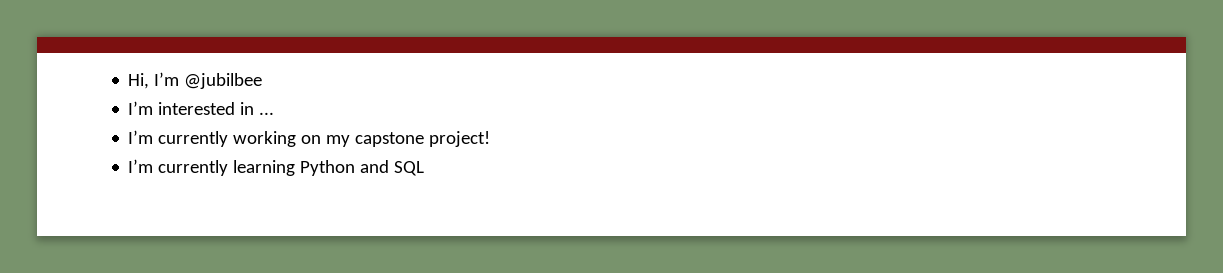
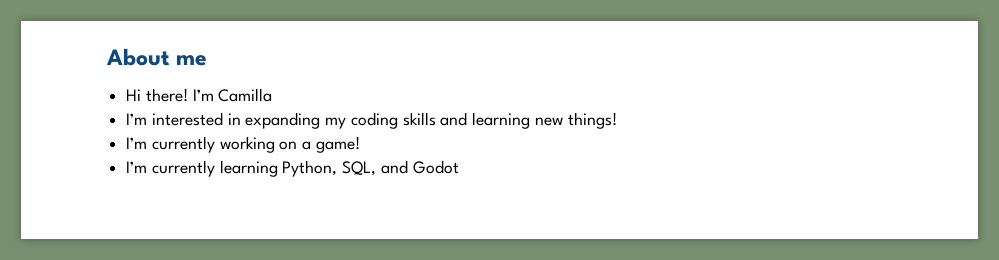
- Hi, I’m @jubilbee
- I’m interested in ...
+ About me
+ Hi there! I’m Camilla
+ I’m interested in expanding my coding skills and learning new things!
- I’m currently working on my capstone project!
+ I’m currently working on a game!
- I’m currently learning Python and SQL
+ I’m currently learning Python, SQL, and Godot

